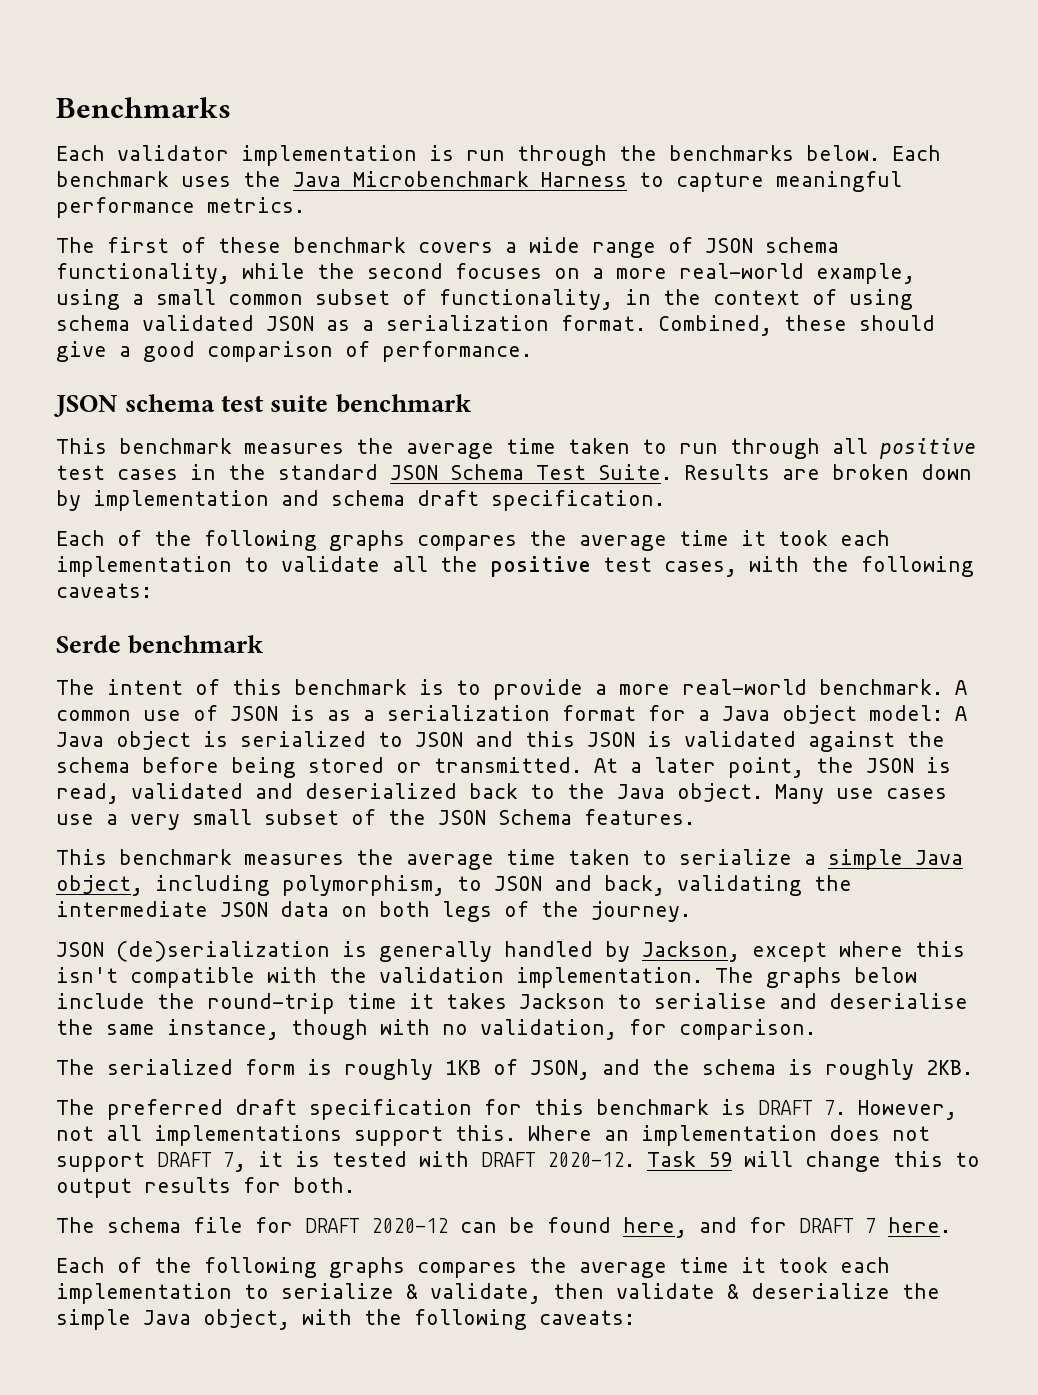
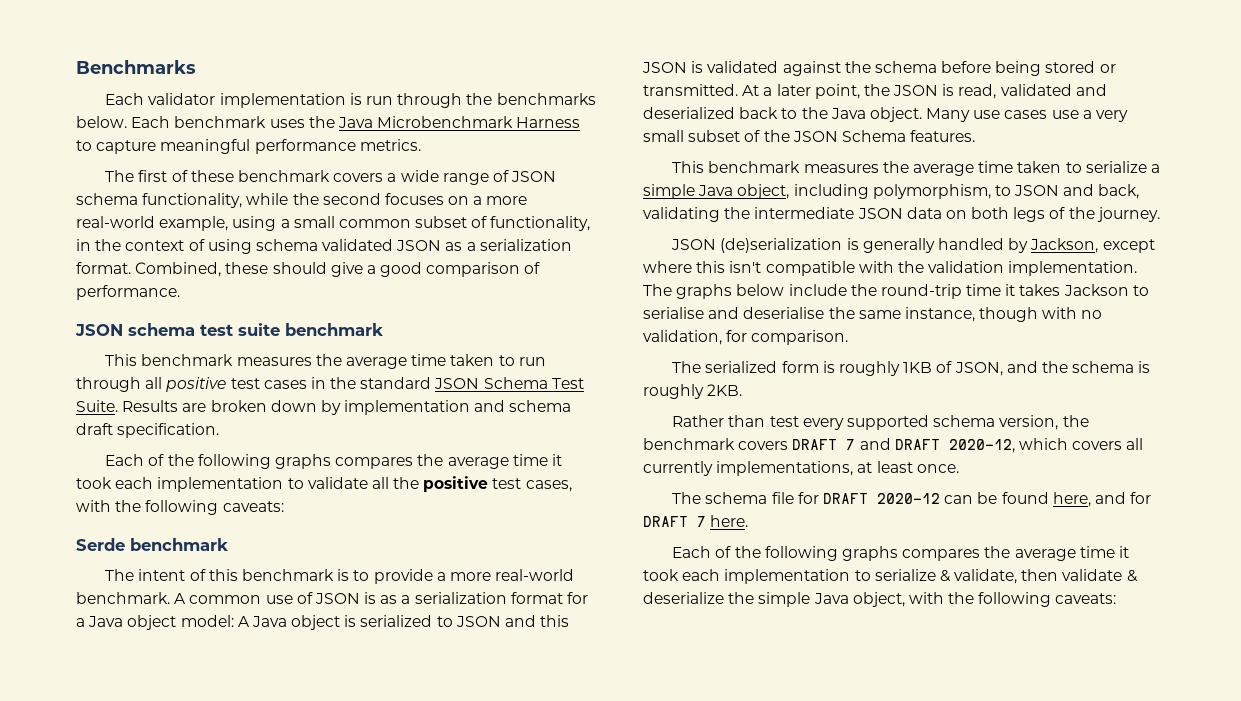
- The preferred draft specification for this benchmark is DRAFT 7. However, not all implementations support this. Where an implementation does not support DRAFT 7, it is tested with DRAFT 2020-12. Task 59 will change this to output results for both.
+ Rather than test every supported schema version, the benchmark covers DRAFT 7 and DRAFT 2020-12, which covers all currently implementations, at least once.

